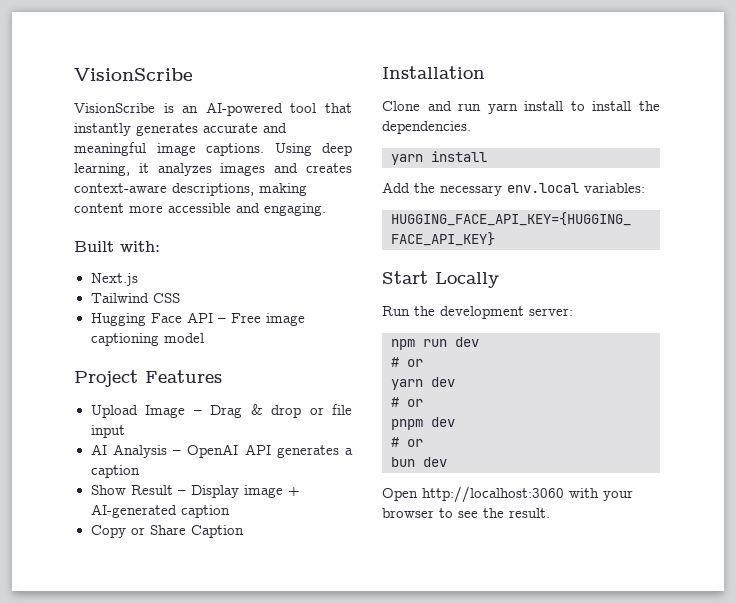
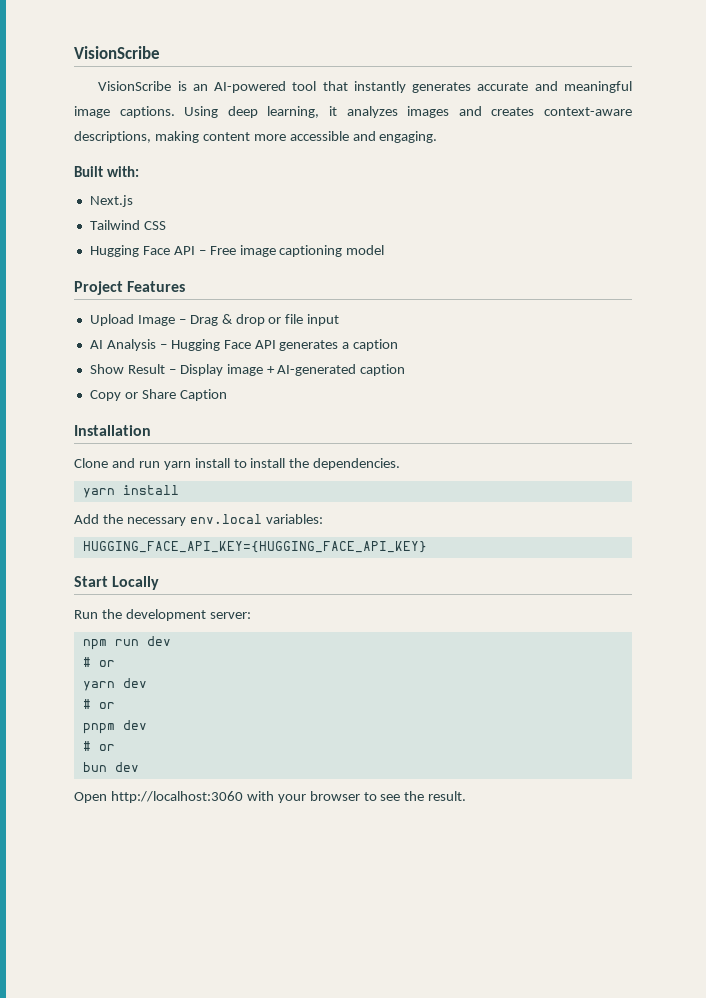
- AI Analysis – OpenAI API generates a caption
+ AI Analysis – Hugging Face API generates a caption

